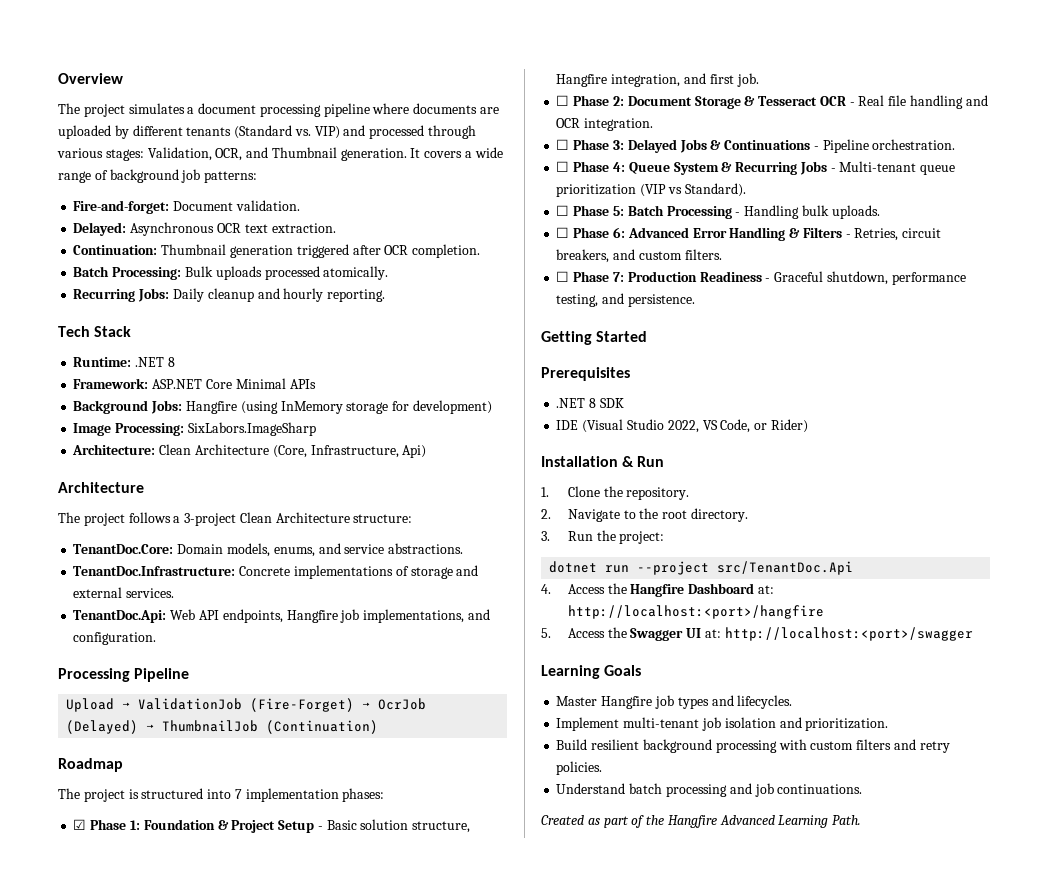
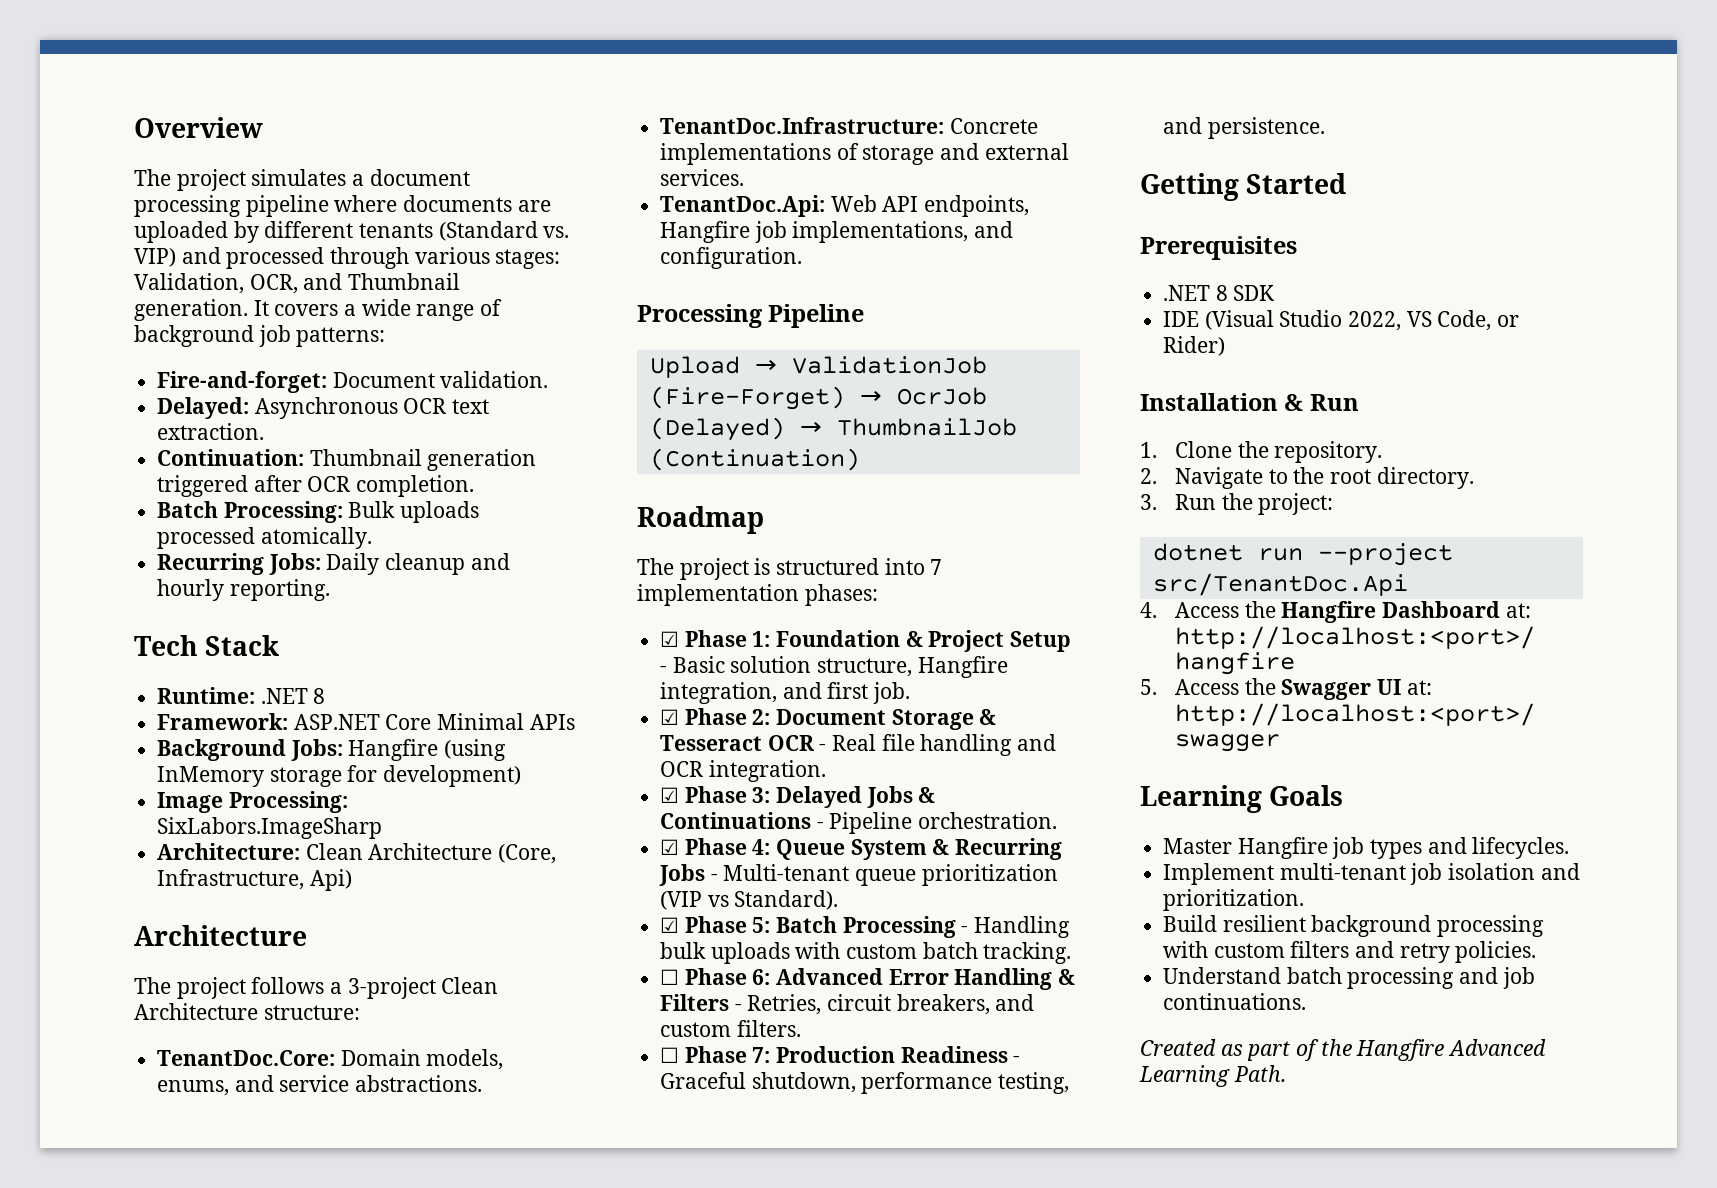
- ☐ Phase 2: Document Storage & Tesseract OCR - Real file handling and OCR integration.
+ ☑ Phase 2: Document Storage & Tesseract OCR - Real file handling and OCR integration.
- ☐ Phase 3: Delayed Jobs & Continuations - Pipeline orchestration.
+ ☑ Phase 3: Delayed Jobs & Continuations - Pipeline orchestration.
- ☐ Phase 4: Queue System & Recurring Jobs - Multi-tenant queue prioritization (VIP vs Standard).
+ ☑ Phase 4: Queue System & Recurring Jobs - Multi-tenant queue prioritization (VIP vs Standard).
- ☐ Phase 5: Batch Processing - Handling bulk uploads.
+ ☑ Phase 5: Batch Processing - Handling bulk uploads with custom batch tracking.

